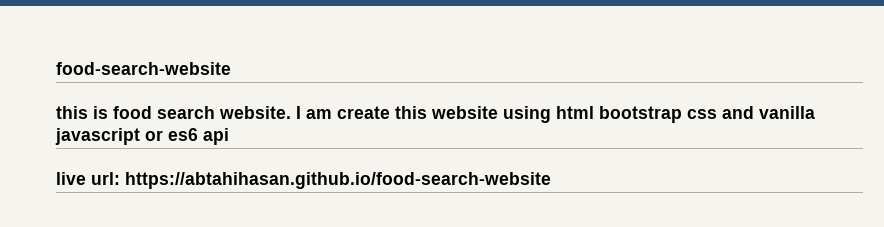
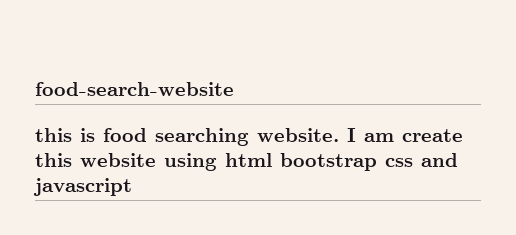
- this is food search website.
+ this is food searching website.
- I am create this website using html bootstrap css and vanilla javascript or es6 api
- live url: https://abtahihasan.github.io/food-search-website
+ I am create this website using html bootstrap css and javascript

